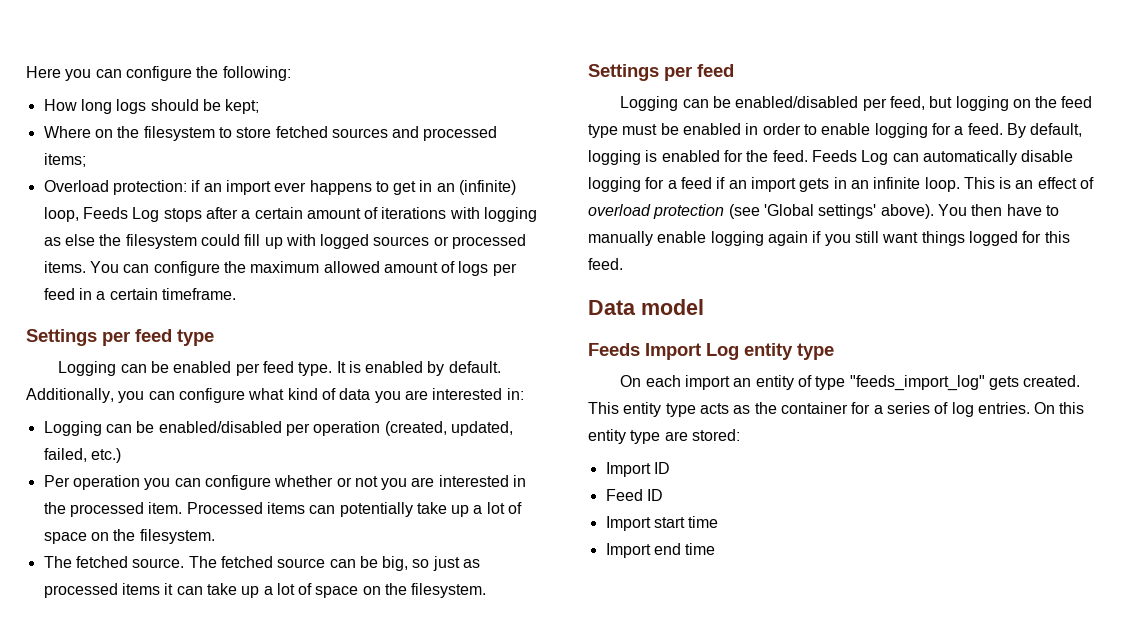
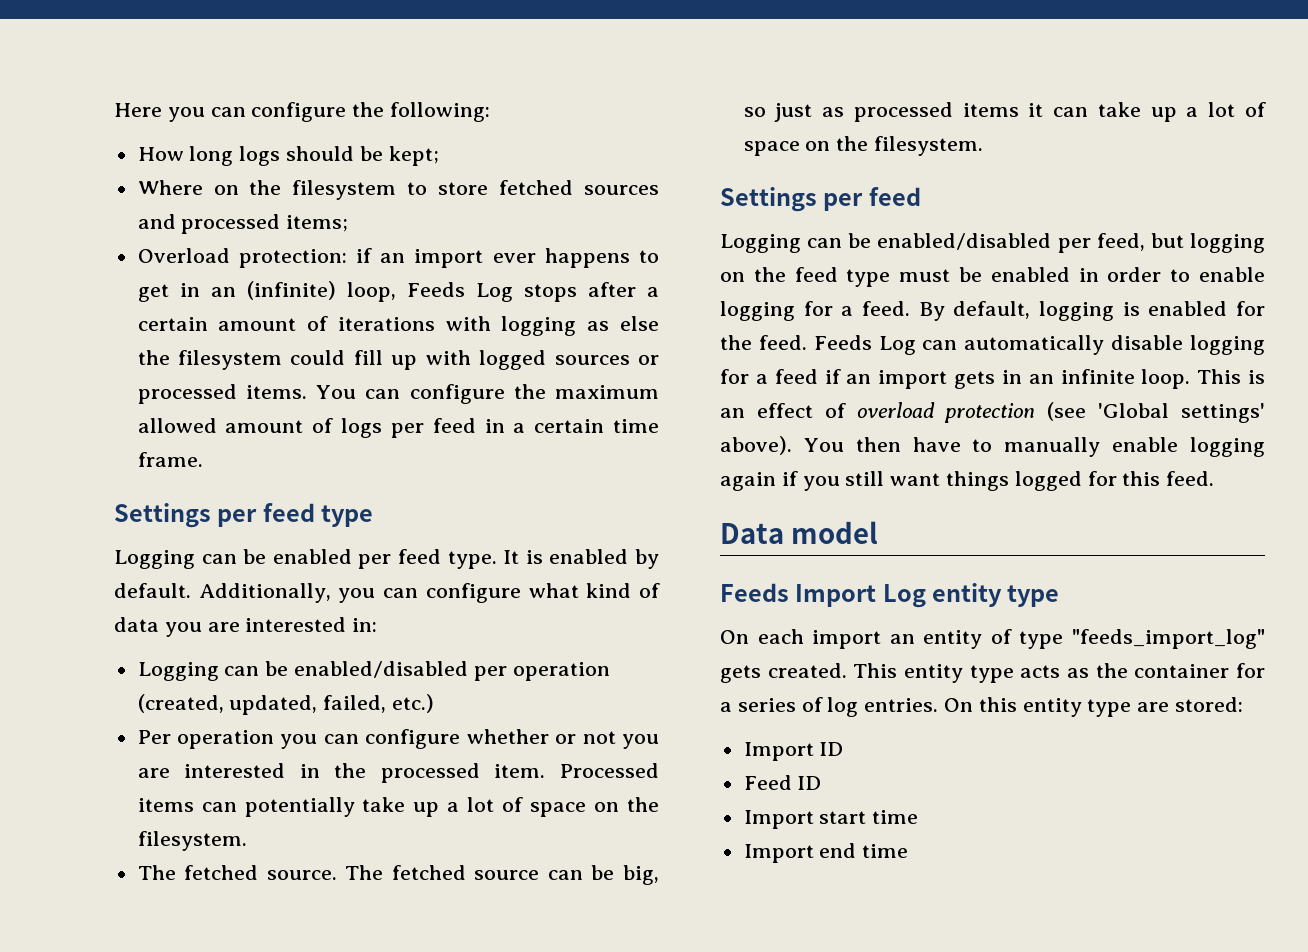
- You can configure the maximum allowed amount of logs per feed in a certain timeframe.
+ You can configure the maximum allowed amount of logs per feed in a certain time frame.

